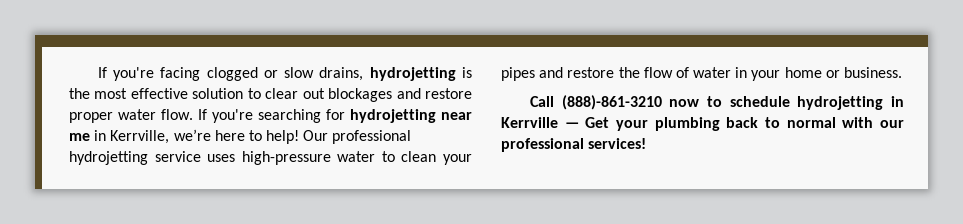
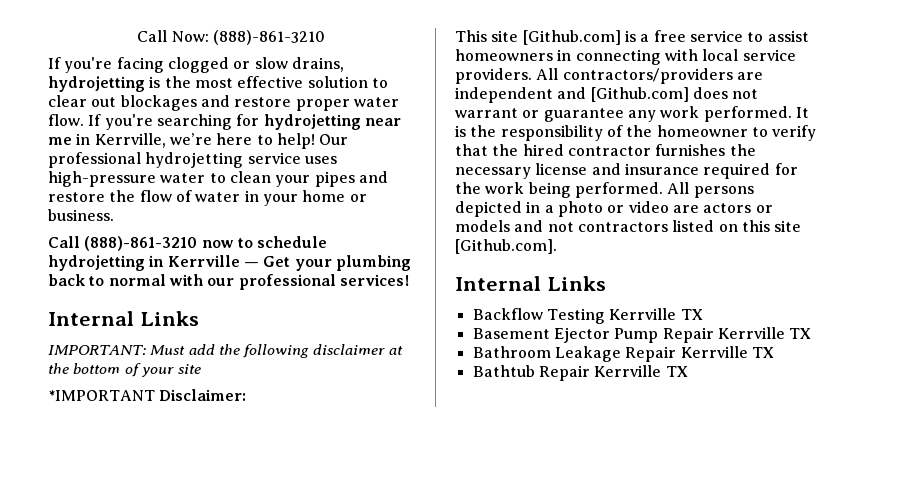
+ Call Now: (888)-861-3210
  Call (888)-861-3210 now to schedule hydrojetting in Kerrville — Get your plumbing back to normal with our professional services!
+ Internal Links
+ IMPORTANT: Must add the following disclaimer at the bottom of your site
+ *IMPORTANT Disclaimer:
+ This site [Github.com] is a free service to assist homeowners in connecting with local service providers. All contractors/providers are independent and [Github.com] does not warrant or guarantee any work performed. It is the responsibility of the homeowner to verify that the hired contractor furnishes the necessary license and insurance required for the work being performed. All persons depicted in a photo or video are actors or models and not contractors listed on this site [Github.com].
+ Internal Links
+ Backflow Testing Kerrville TX
+ Basement Ejector Pump Repair Kerrville TX
+ Bathroom Leakage Repair Kerrville TX
+ Bathtub Repair Kerrville TX

